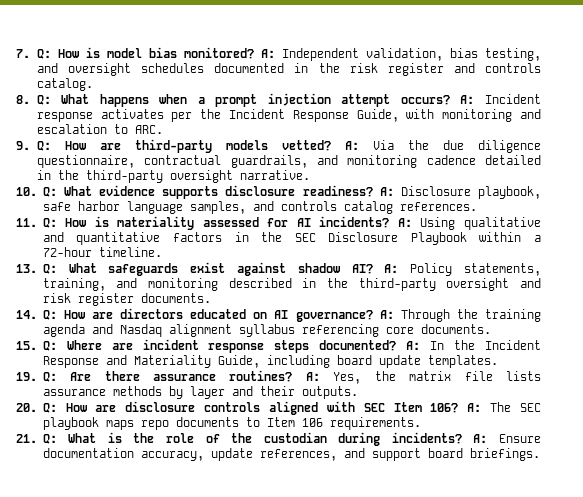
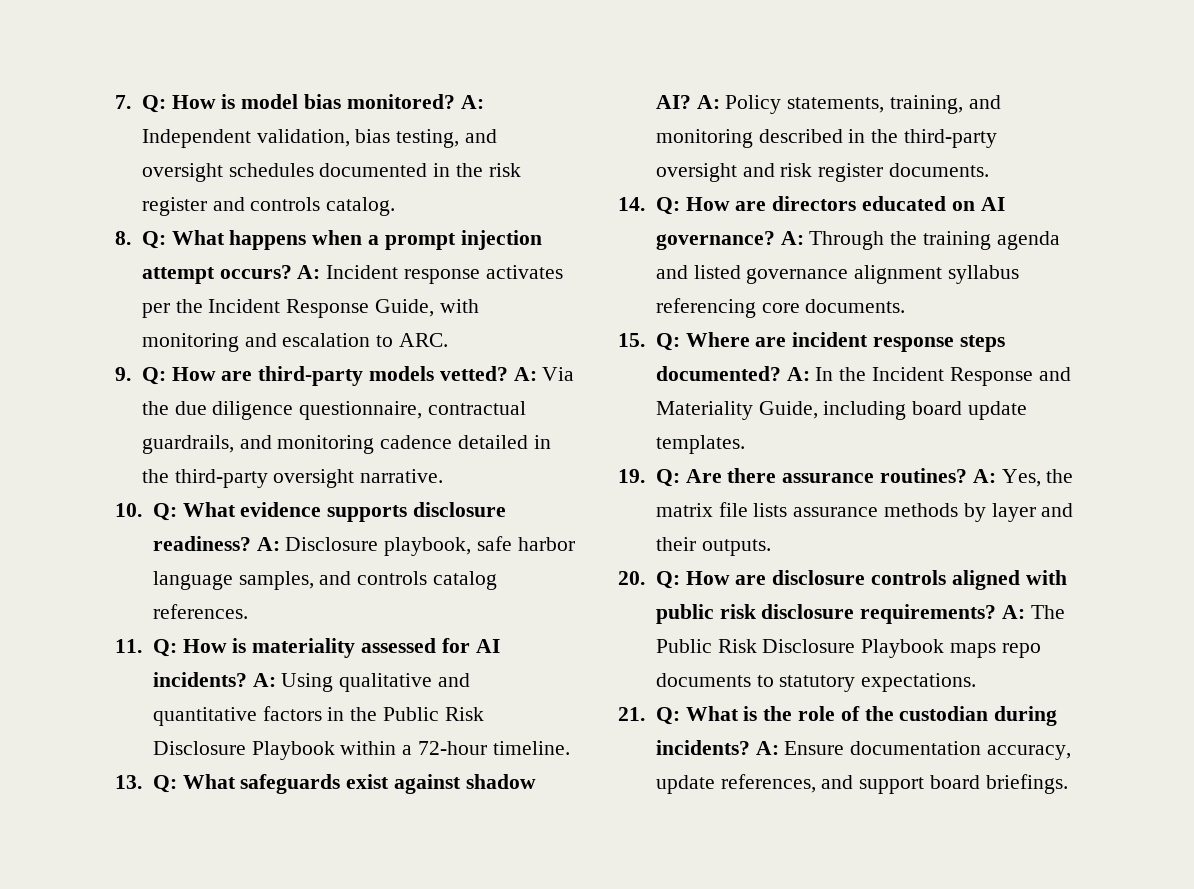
- A: Using qualitative and quantitative factors in the SEC Disclosure Playbook within a 72-hour timeline.
+ A: Using qualitative and quantitative factors in the Public Risk Disclosure Playbook within a 72-hour timeline.
- A: Through the training agenda and Nasdaq alignment syllabus referencing core documents.
+ A: Through the training agenda and listed governance alignment syllabus referencing core documents.
- 20. Q: How are disclosure controls aligned with SEC Item 106? A: The SEC playbook maps repo documents to Item 106 requirements.
+ 20. Q: How are disclosure controls aligned with public risk disclosure requirements? A: The Public Risk Disclosure Playbook maps repo documents to statutory expectations.

